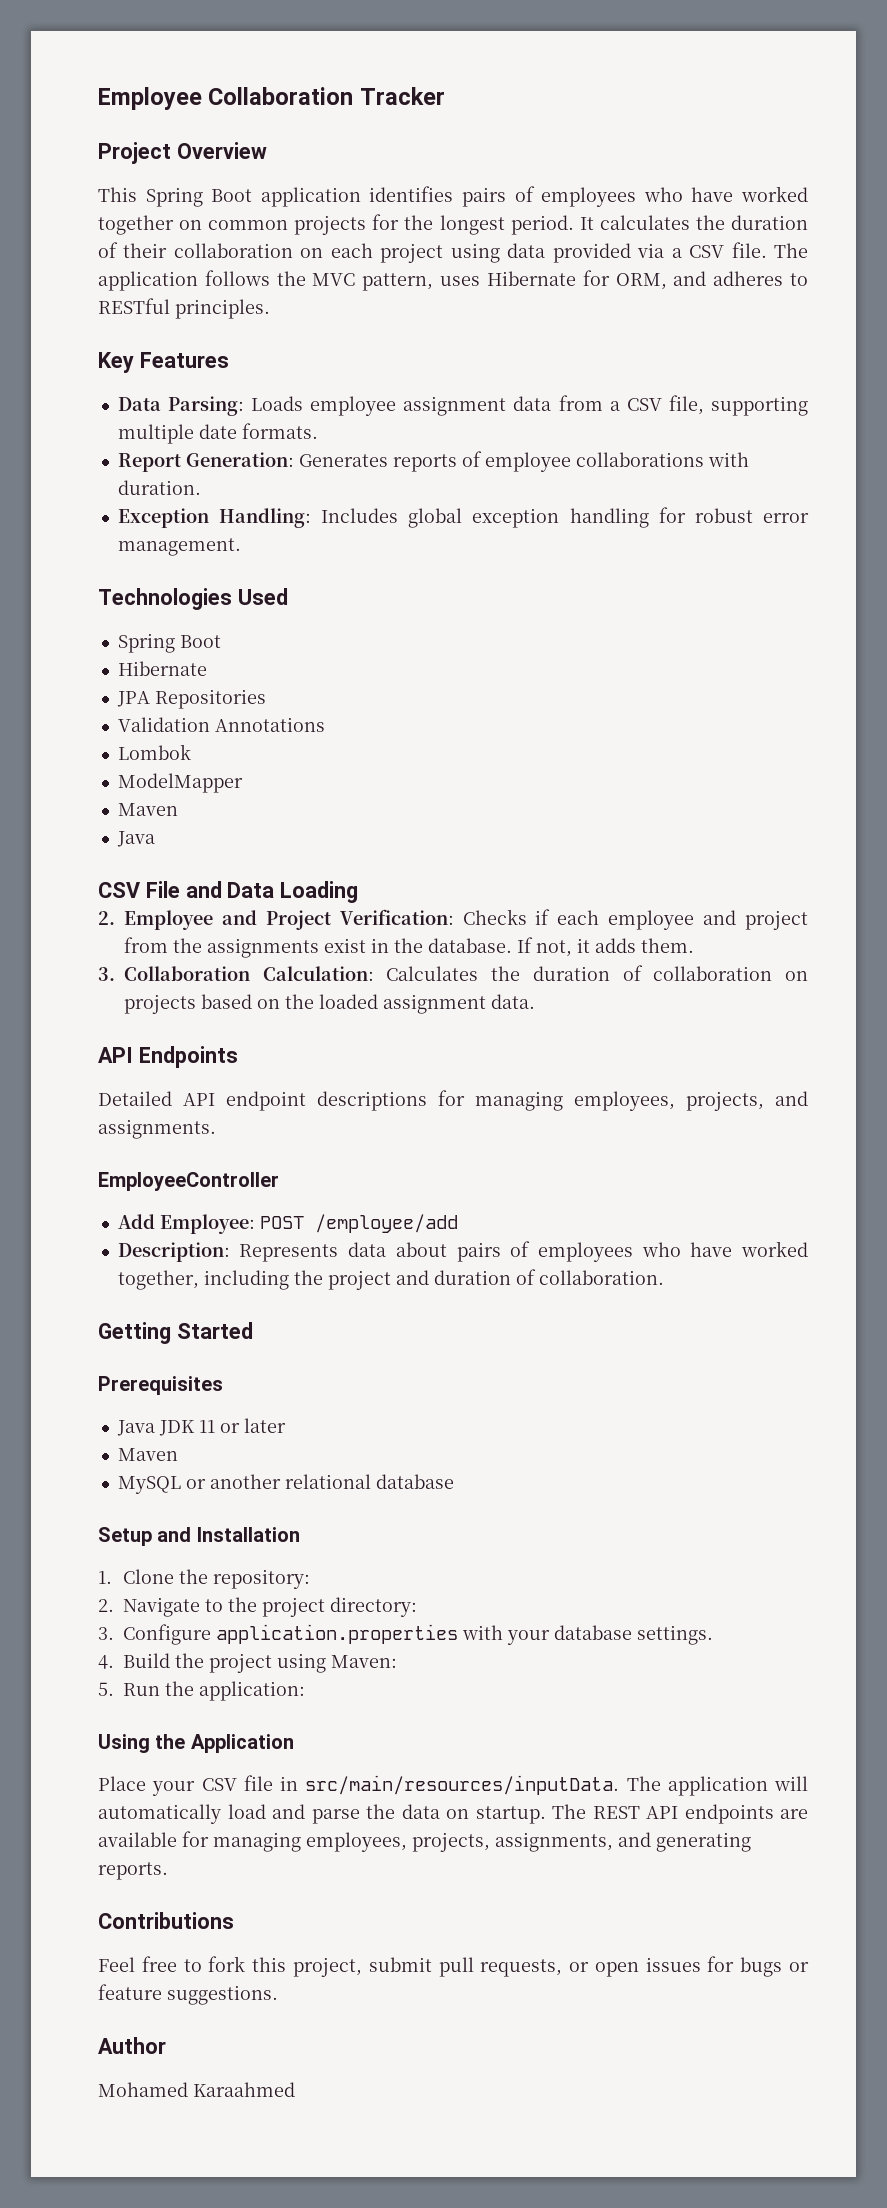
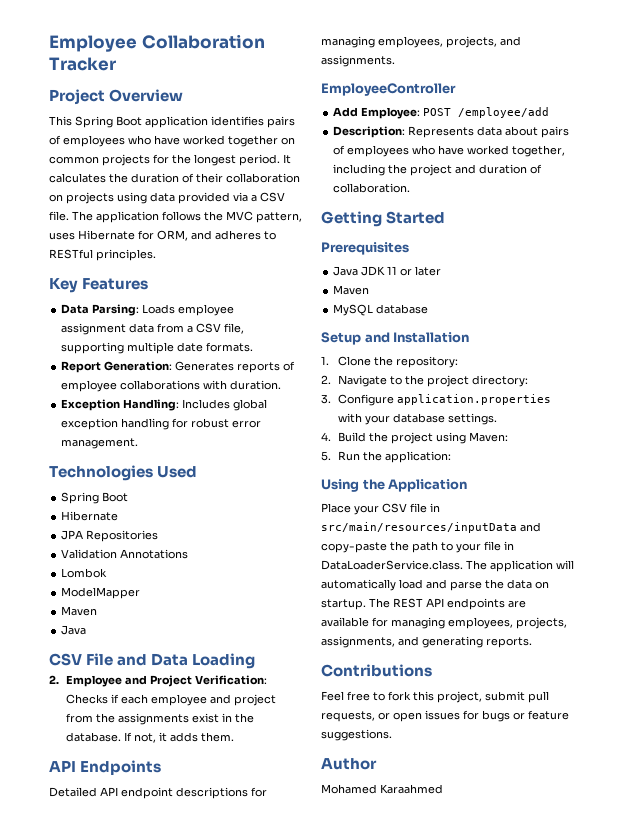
- It calculates the duration of their collaboration on each project using data provided via a CSV file.
+ It calculates the duration of their collaboration on projects using data provided via a CSV file.
- 3. Collaboration Calculation: Calculates the duration of collaboration on projects based on the loaded assignment data.
- MySQL or another relational database
+ MySQL database
- Place your CSV file in src/main/resources/inputData. The application will automatically load and parse the data on startup.
+ Place your CSV file in src/main/resources/inputData and copy-paste the path to your file in DataLoaderService.class. The application will automatically load and parse the data on startup.

